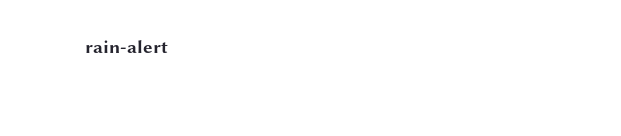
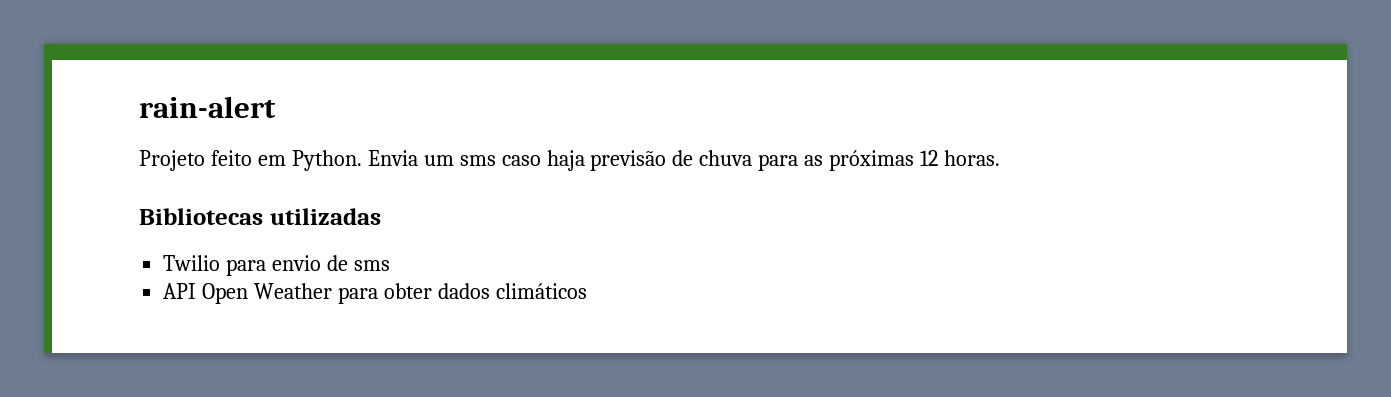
+ Projeto feito em Python. Envia um sms caso haja previsão de chuva para as próximas 12 horas.
+ Bibliotecas utilizadas
+ Twilio para envio de sms
+ API Open Weather para obter dados climáticos

